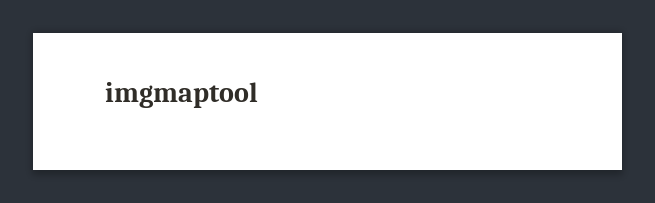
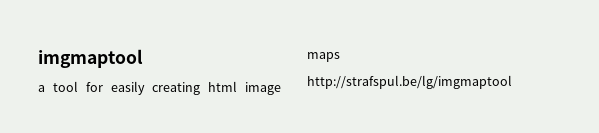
+ a tool for easily creating html image maps
+ http://strafspul.be/lg/imgmaptool

